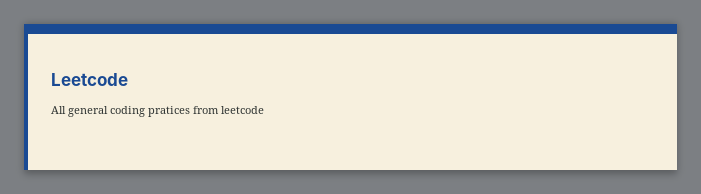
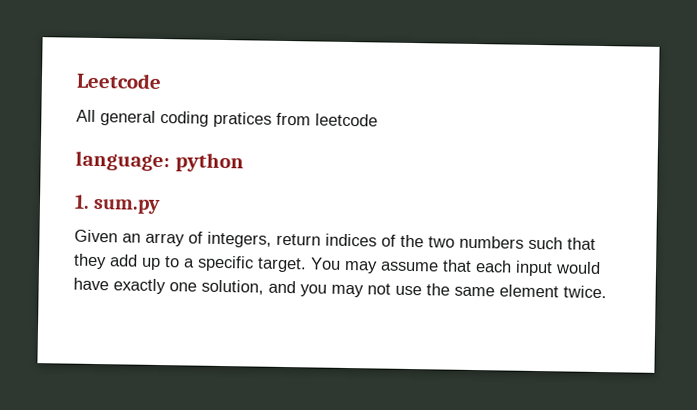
+ language: python
+ 1. sum.py
+ Given an array of integers, return indices of the two numbers such that they add up to a specific target. You may assume that each input would have exactly one solution, and you may not use the same element twice.

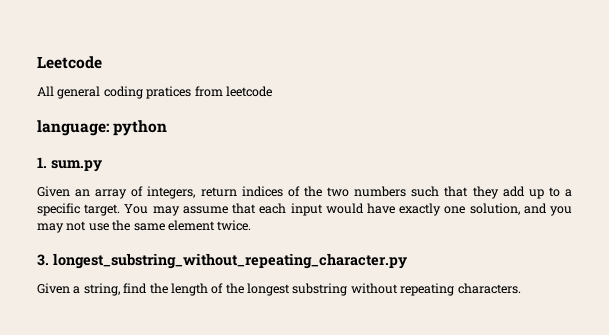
+ 3. longest_substring_without_repeating_character.py
+ Given a string, find the length of the longest substring without repeating characters.

